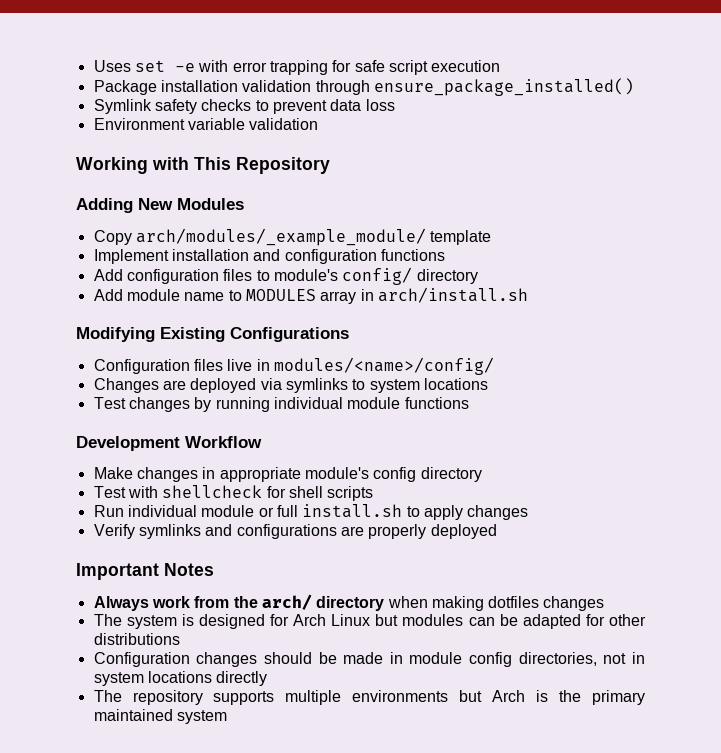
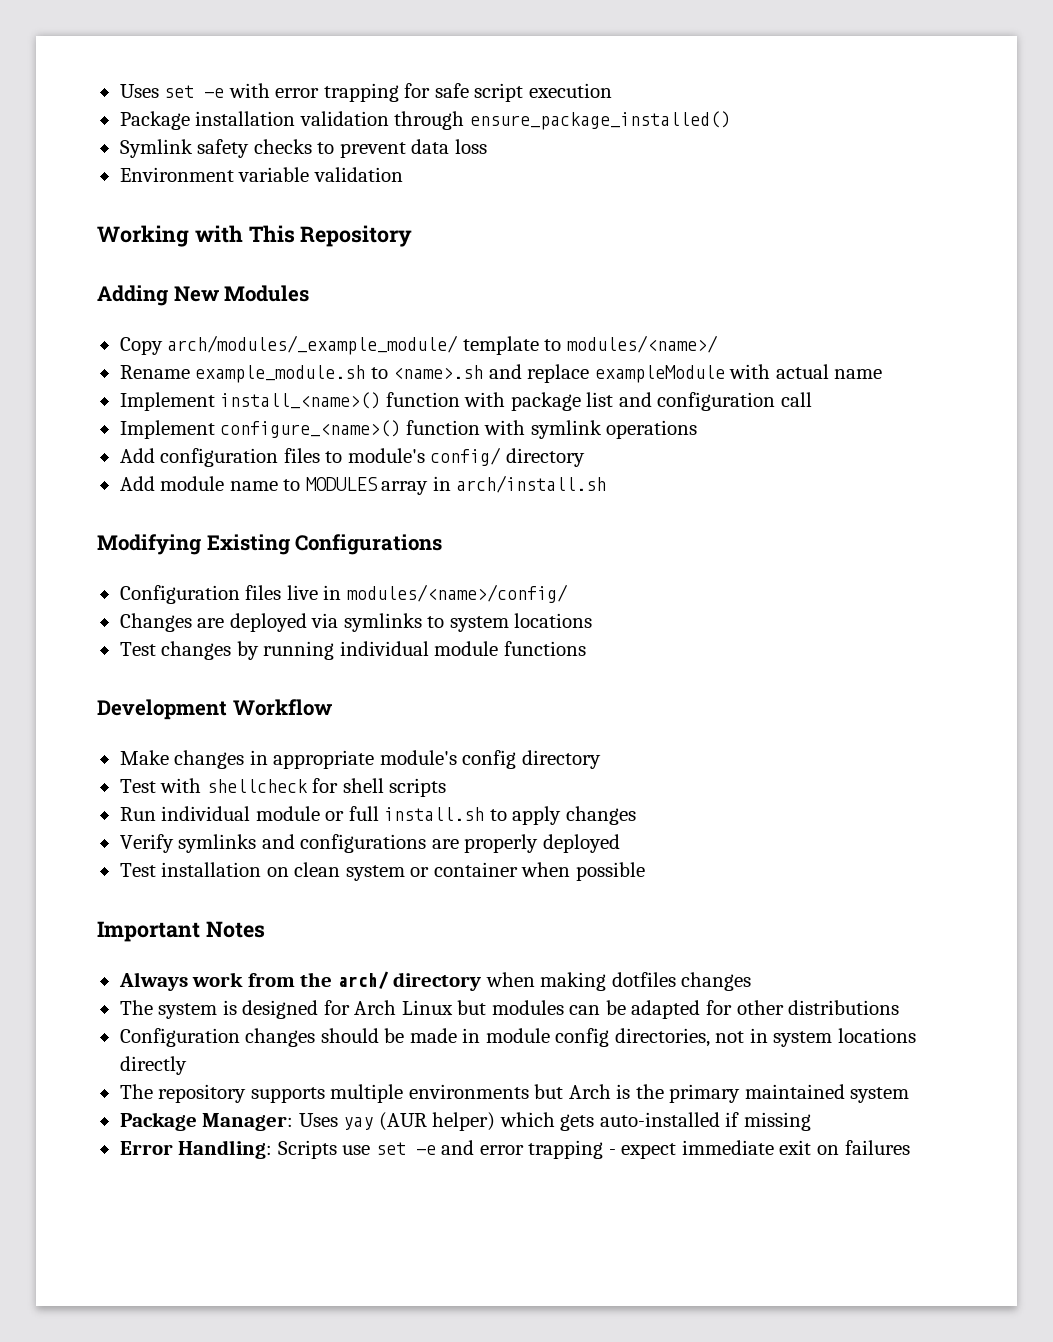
- Copy arch/modules/_example_module/ template
- Implement installation and configuration functions
+ Copy arch/modules/_example_module/ template to modules/<name>/
+ Rename example_module.sh to <name>.sh and replace exampleModule with actual name
+ Implement install_<name>() function with package list and configuration call
+ Implement configure_<name>() function with symlink operations
+ Test installation on clean system or container when possible
+ Package Manager: Uses yay (AUR helper) which gets auto-installed if missing
+ Error Handling: Scripts use set -e and error trapping - expect immediate exit on failures

